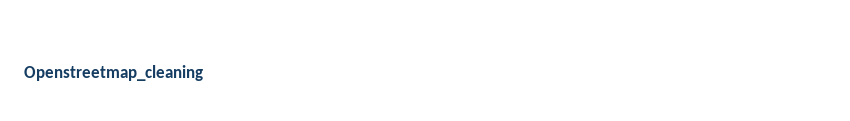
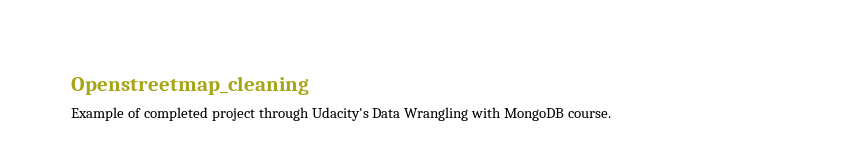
+ Example of completed project through Udacity's Data Wrangling with MongoDB course.

